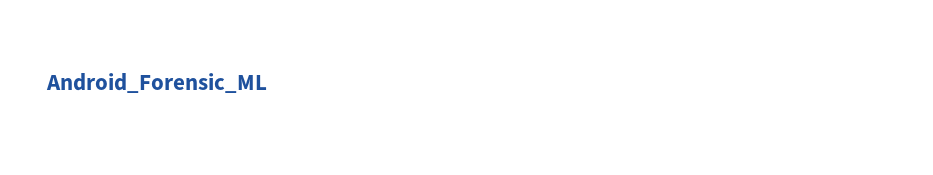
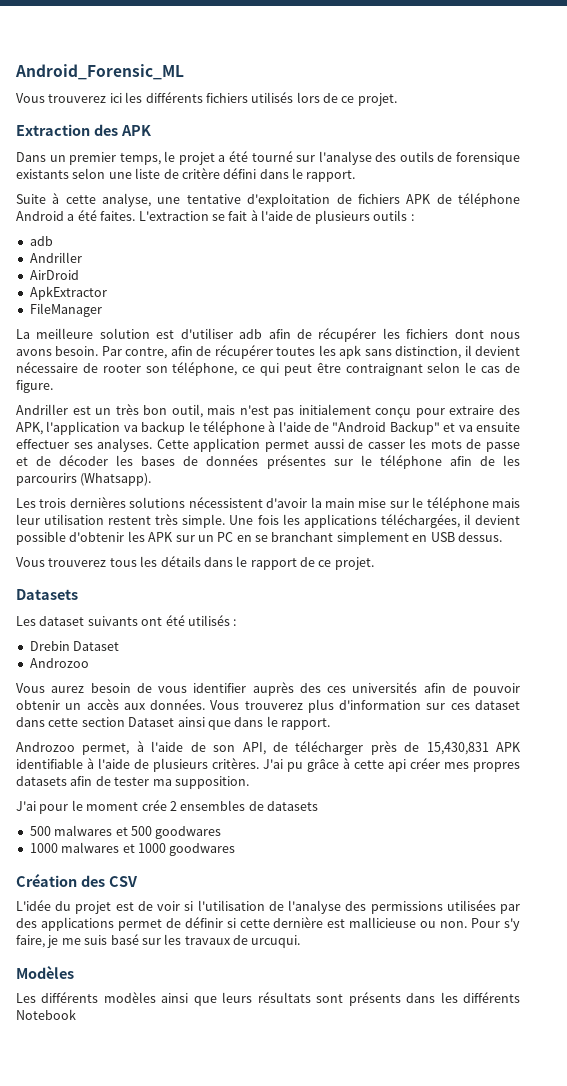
+ Vous trouverez ici les différents fichiers utilisés lors de ce projet.
+ Extraction des APK
+ Dans un premier temps, le projet a été tourné sur l'analyse des outils de forensique existants selon une liste de critère défini dans le rapport.
+ Suite à cette analyse, une tentative d'exploitation de fichiers APK de téléphone Android a été faites. L'extraction se fait à l'aide de plusieurs outils :
+ adb
+ Andriller
+ AirDroid
+ ApkExtractor
+ FileManager
+ La meilleure solution est d'utiliser adb afin de récupérer les fichiers dont nous avons besoin. Par contre, afin de récupérer toutes les apk sans distinction, il devient nécessaire de rooter son téléphone, ce qui peut être contraignant selon le cas de figure.
+ Andriller est un très bon outil, mais n'est pas initialement conçu pour extraire des APK, l'application va backup le téléphone à l'aide de "Android Backup" et va ensuite effectuer ses analyses. Cette application permet aussi de casser les mots de passe et de décoder les bases de données présentes sur le téléphone afin de les parcourirs (Whatsapp).
+ Les trois dernières solutions nécessistent d'avoir la main mise sur le téléphone mais leur utilisation restent très simple. Une fois les applications téléchargées, il devient possible d'obtenir les APK sur un PC en se branchant simplement en USB dessus.
+ Vous trouverez tous les détails dans le rapport de ce projet.
+ Datasets
+ Les dataset suivants ont été utilisés :
+ Drebin Dataset
+ Androzoo
+ Vous aurez besoin de vous identifier auprès des ces universités afin de pouvoir obtenir un accès aux données. Vous trouverez plus d'information sur ces dataset dans cette section Dataset ainsi que dans le rapport.
+ Androzoo permet, à l'aide de son API, de télécharger près de 15,430,831 APK identifiable à l'aide de plusieurs critères. J'ai pu grâce à cette api créer mes propres datasets afin de tester ma supposition.
+ J'ai pour le moment crée 2 ensembles de datasets
+ 500 malwares et 500 goodwares
+ 1000 malwares et 1000 goodwares
+ Création des CSV
+ L'idée du projet est de voir si l'utilisation de l'analyse des permissions utilisées par des applications permet de définir si cette dernière est mallicieuse ou non. Pour s'y faire, je me suis basé sur les travaux de urcuqui.
+ Modèles
+ Les différents modèles ainsi que leurs résultats sont présents dans les différents Notebook

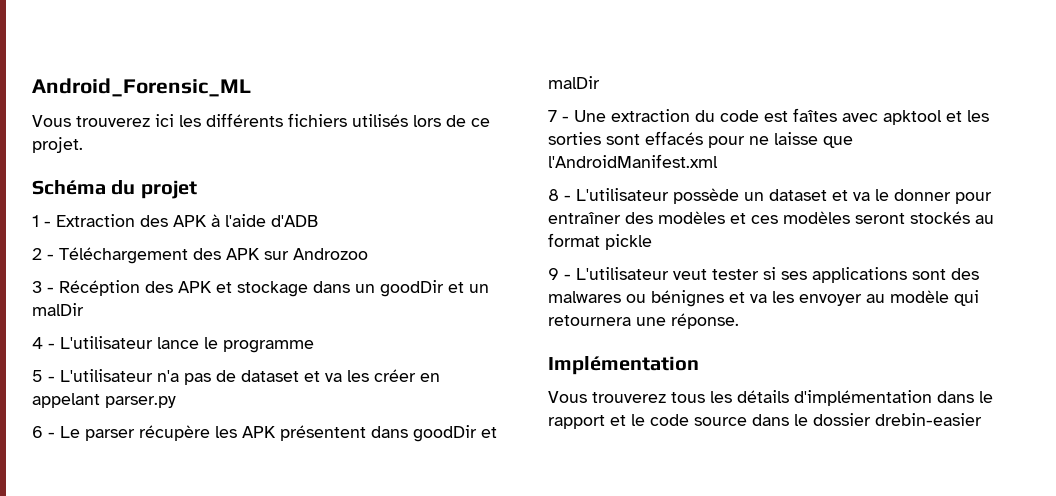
- Extraction des APK
- Dans un premier temps, le projet a été tourné sur l'analyse des outils de forensique existants selon une liste de critère défini dans le rapport.
- Suite à cette analyse, une tentative d'exploitation de fichiers APK de téléphone Android a été faites. L'extraction se fait à l'aide de plusieurs outils :
- adb
- Andriller
- AirDroid
- ApkExtractor
- FileManager
- La meilleure solution est d'utiliser adb afin de récupérer les fichiers dont nous avons besoin. Par contre, afin de récupérer toutes les apk sans distinction, il devient nécessaire de rooter son téléphone, ce qui peut être contraignant selon le cas de figure.
- Andriller est un très bon outil, mais n'est pas initialement conçu pour extraire des APK, l'application va backup le téléphone à l'aide de "Android Backup" et va ensuite effectuer ses analyses. Cette application permet aussi de casser les mots de passe et de décoder les bases de données présentes sur le téléphone afin de les parcourirs (Whatsapp).
- Les trois dernières solutions nécessistent d'avoir la main mise sur le téléphone mais leur utilisation restent très simple. Une fois les applications téléchargées, il devient possible d'obtenir les APK sur un PC en se branchant simplement en USB dessus.
+ Schéma du projet
+ 1 - Extraction des APK à l'aide d'ADB
+ 2 - Téléchargement des APK sur Androzoo
+ 3 - Récéption des APK et stockage dans un goodDir et un malDir
+ 4 - L'utilisateur lance le programme
+ 5 - L'utilisateur n'a pas de dataset et va les créer en appelant parser.py
+ 6 - Le parser récupère les APK présentent dans goodDir et malDir
+ 7 - Une extraction du code est faîtes avec apktool et les sorties sont effacés pour ne laisse que l'AndroidManifest.xml
+ 8 - L'utilisateur possède un dataset et va le donner pour entraîner des modèles et ces modèles seront stockés au format pickle
+ 9 - L'utilisateur veut tester si ses applications sont des malwares ou bénignes et va les envoyer au modèle qui retournera une réponse.
+ Implémentation
- Vous trouverez tous les détails dans le rapport de ce projet.
- Datasets
- Les dataset suivants ont été utilisés :
- Drebin Dataset
- Androzoo
- Vous aurez besoin de vous identifier auprès des ces universités afin de pouvoir obtenir un accès aux données. Vous trouverez plus d'information sur ces dataset dans cette section Dataset ainsi que dans le rapport.
- Androzoo permet, à l'aide de son API, de télécharger près de 15,430,831 APK identifiable à l'aide de plusieurs critères. J'ai pu grâce à cette api créer mes propres datasets afin de tester ma supposition.
- J'ai pour le moment crée 2 ensembles de datasets
- 500 malwares et 500 goodwares
- 1000 malwares et 1000 goodwares
- Création des CSV
- L'idée du projet est de voir si l'utilisation de l'analyse des permissions utilisées par des applications permet de définir si cette dernière est mallicieuse ou non. Pour s'y faire, je me suis basé sur les travaux de urcuqui.
- Modèles
- Les différents modèles ainsi que leurs résultats sont présents dans les différents Notebook
+ Vous trouverez tous les détails d'implémentation dans le rapport et le code source dans le dossier drebin-easier

